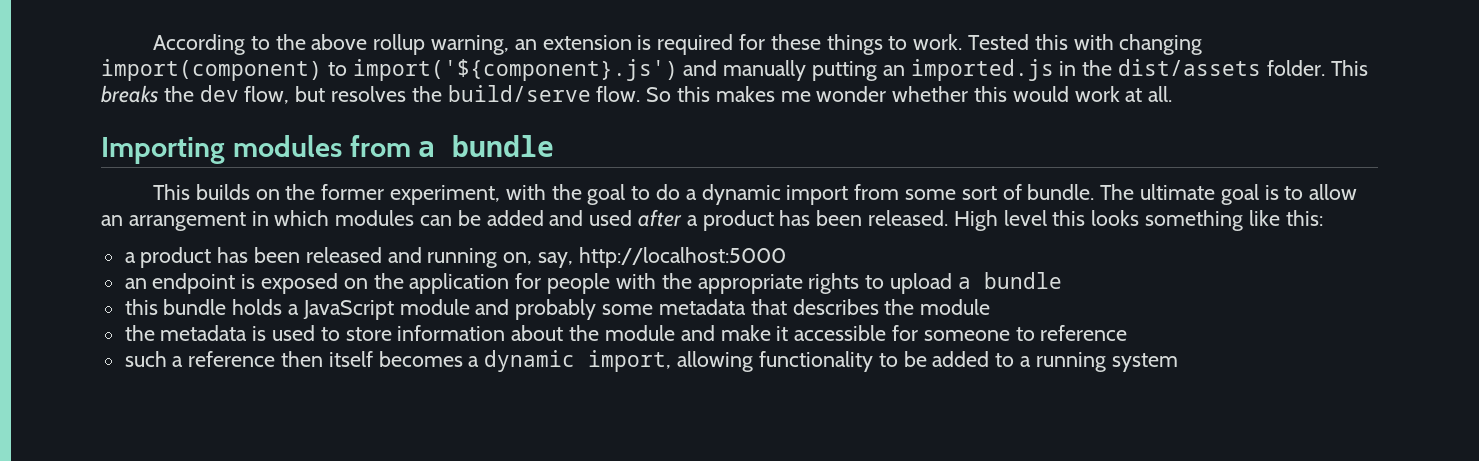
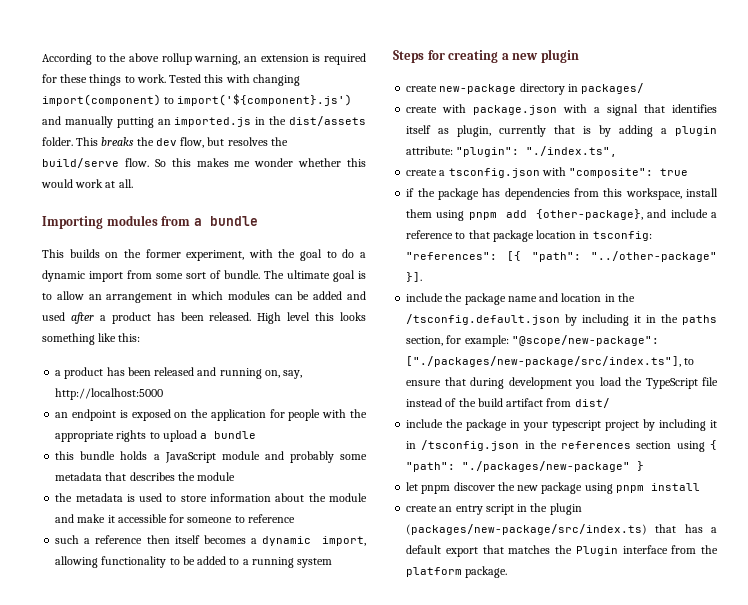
+ Steps for creating a new plugin
+ create new-package directory in packages/
+ create with package.json with a signal that identifies itself as plugin, currently that is by adding a plugin attribute: "plugin": "./index.ts",
+ create a tsconfig.json with "composite": true
+ if the package has dependencies from this workspace, install them using pnpm add {other-package}, and include a reference to that package location in tsconfig: "references": [{ "path": "../other-package" }].
+ include the package name and location in the /tsconfig.default.json by including it in the paths section, for example: "@scope/new-package": ["./packages/new-package/src/index.ts"], to ensure that during development you load the TypeScript file instead of the build artifact from dist/
+ include the package in your typescript project by including it in /tsconfig.json in the references section using { "path": "./packages/new-package" }
+ let pnpm discover the new package using pnpm install
+ create an entry script in the plugin (packages/new-package/src/index.ts) that has a default export that matches the Plugin interface from the platform package.

